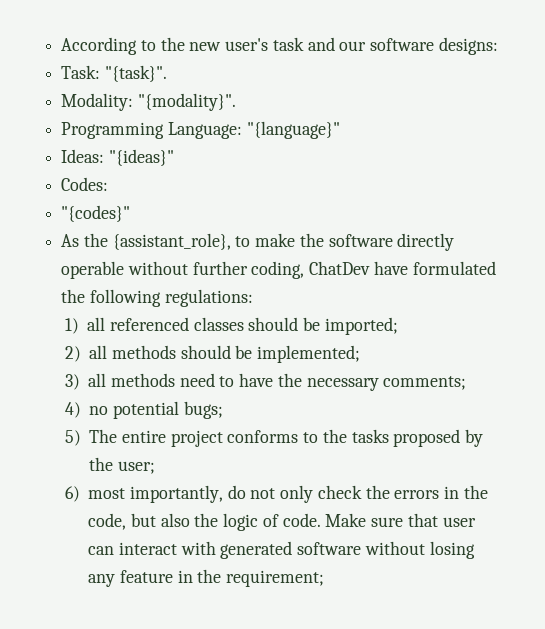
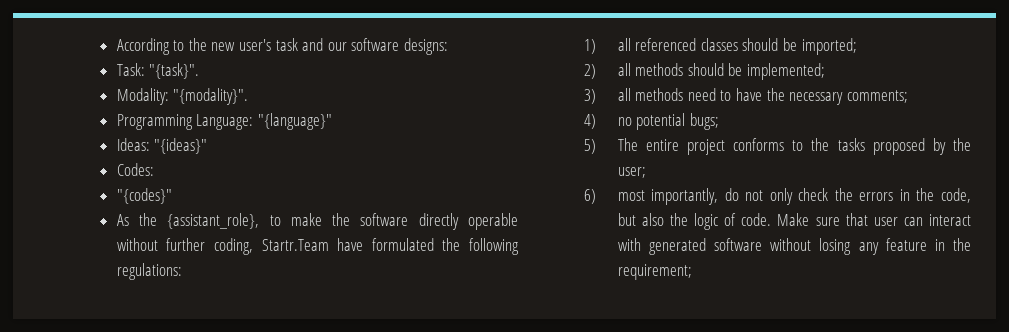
- As the {assistant_role}, to make the software directly operable without further coding, ChatDev have formulated the following regulations:
+ As the {assistant_role}, to make the software directly operable without further coding, Startr.Team have formulated the following regulations:

